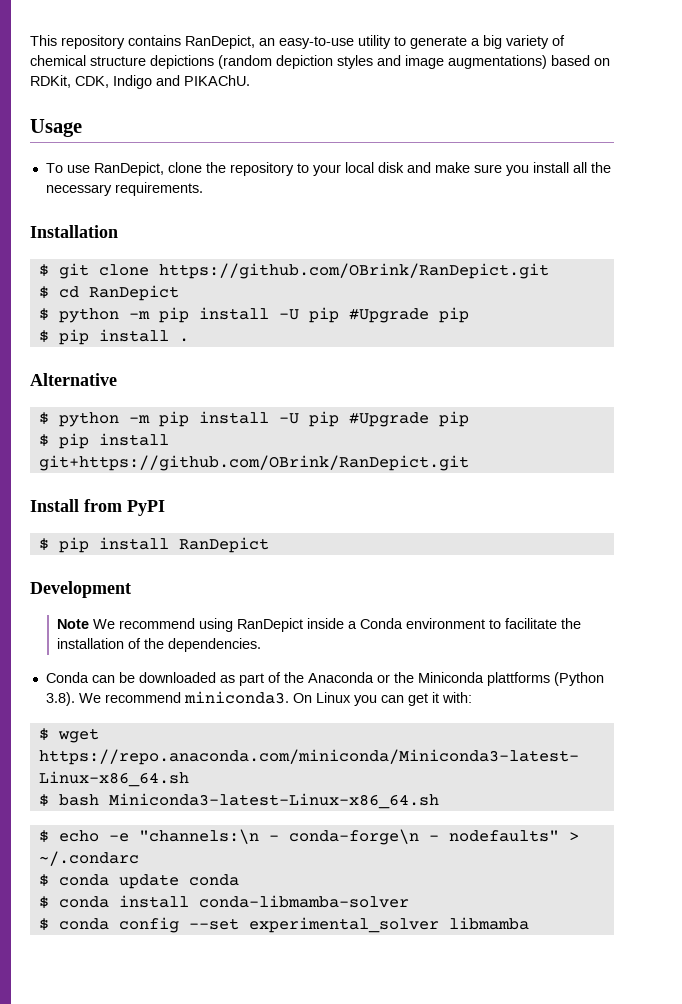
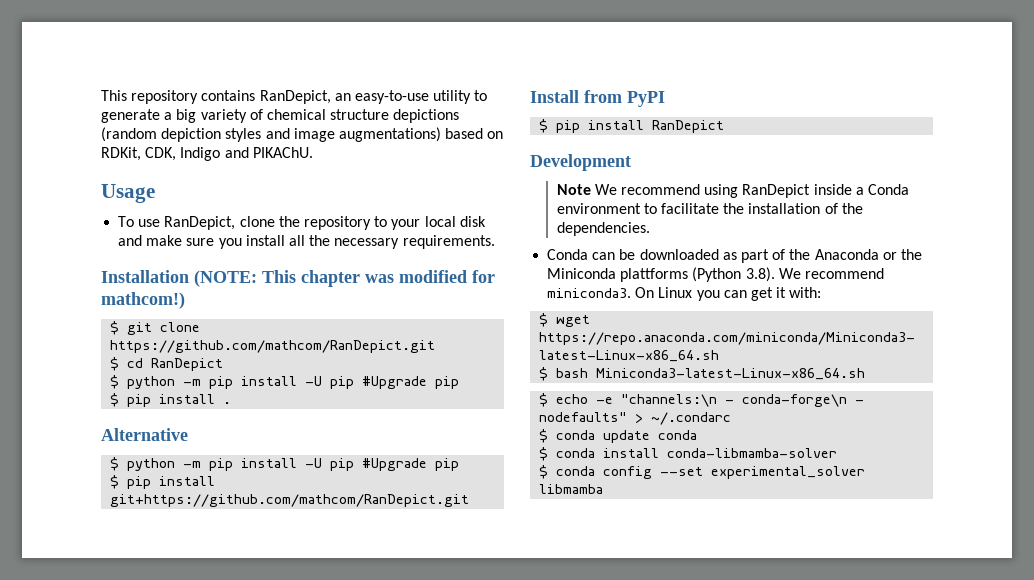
- Installation
+ Installation (NOTE: This chapter was modified for mathcom!)
- $ git clone https://github.com/OBrink/RanDepict.git
+ $ git clone https://github.com/mathcom/RanDepict.git
- $ pip install git+https://github.com/OBrink/RanDepict.git
+ $ pip install git+https://github.com/mathcom/RanDepict.git

